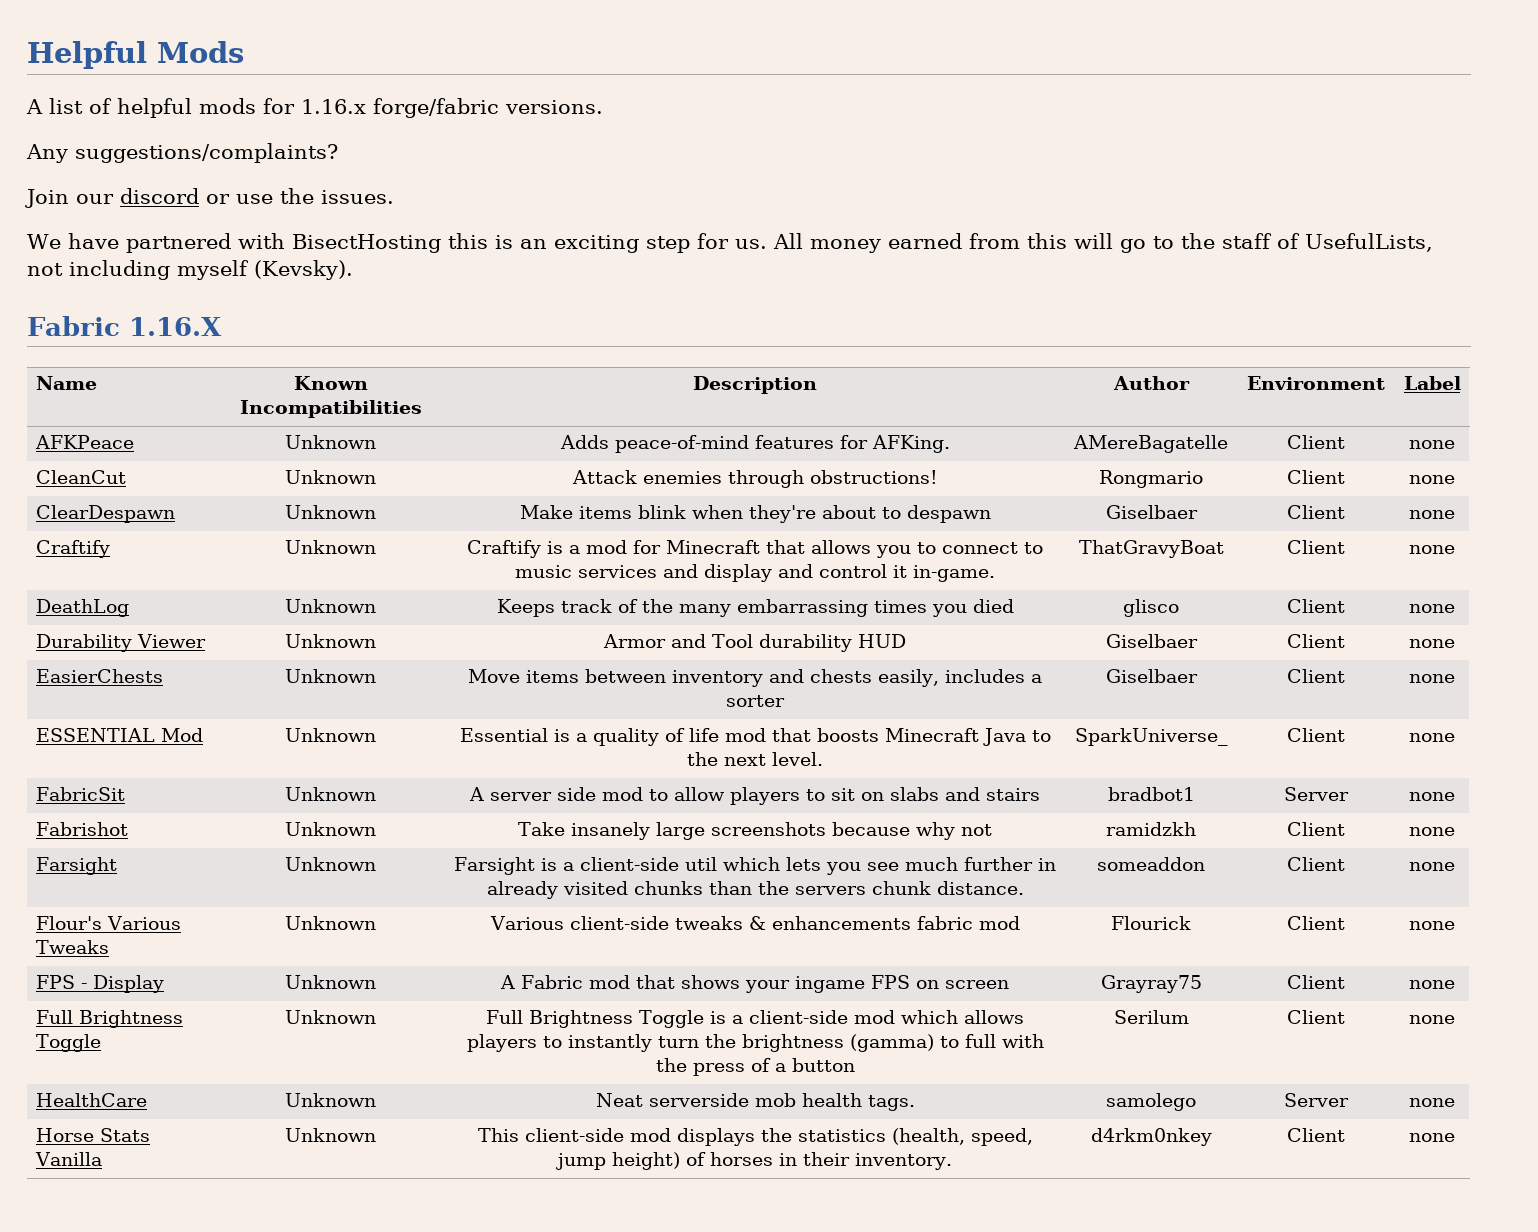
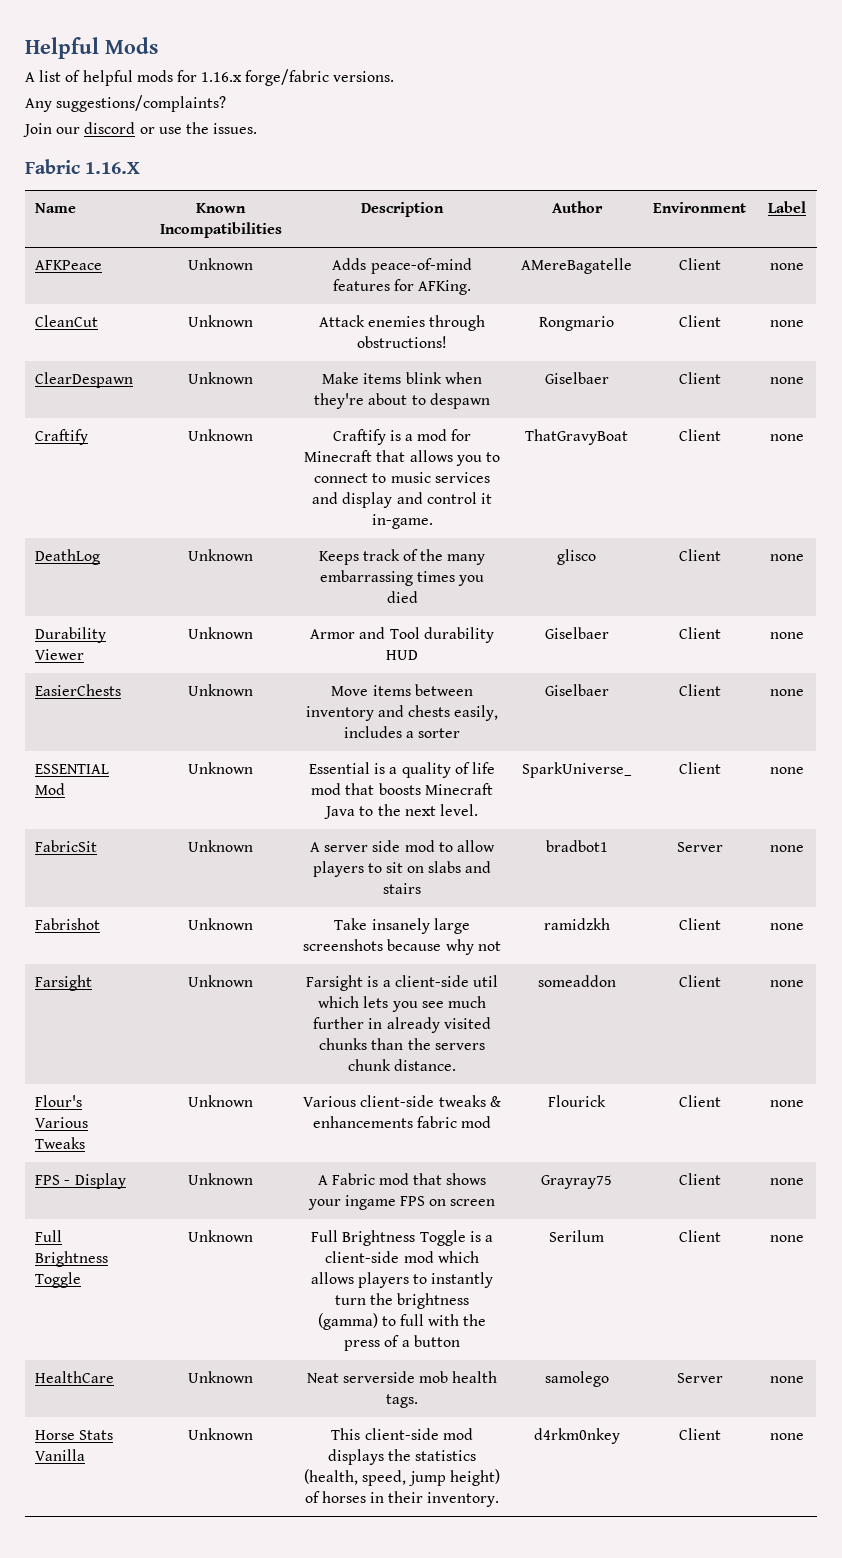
- We have partnered with BisectHosting this is an exciting step for us. All money earned from this will go to the staff of UsefulLists, not including myself (Kevsky).

